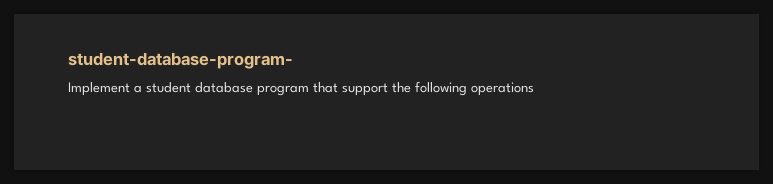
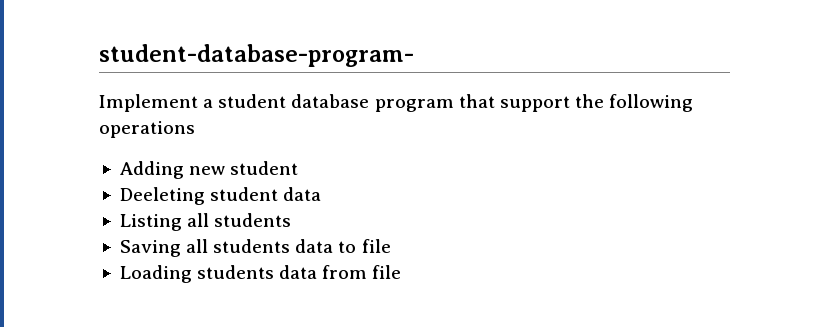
+ Adding new student
+ Deeleting student data
+ Listing all students
+ Saving all students data to file
+ Loading students data from file

